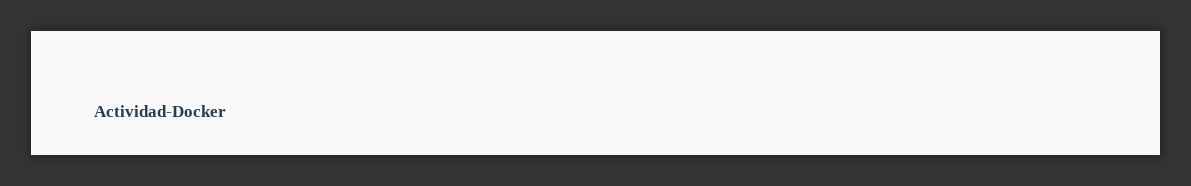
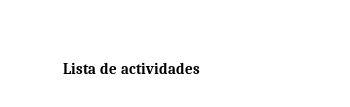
- Actividad-Docker
+ Lista de actividades

